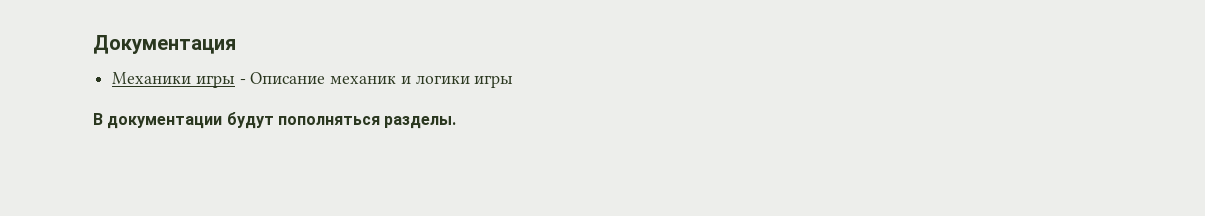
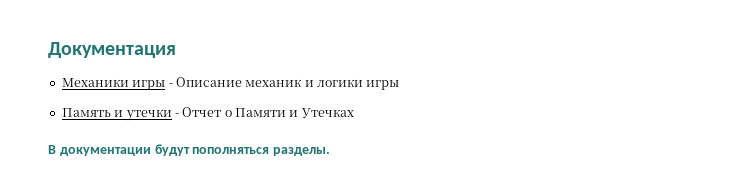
+ Память и утечки - Отчет о Памяти и Утечках

